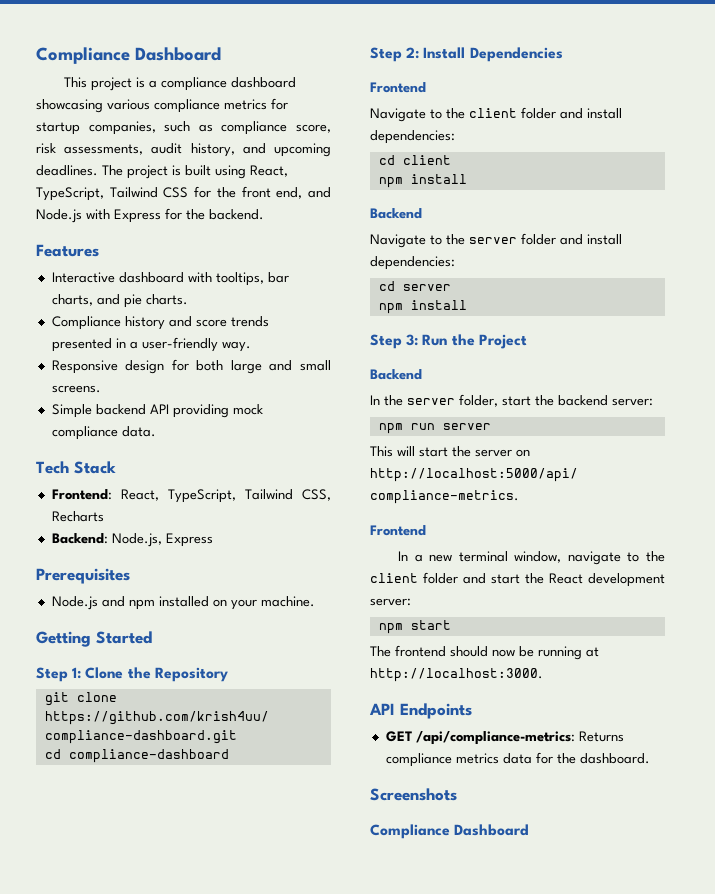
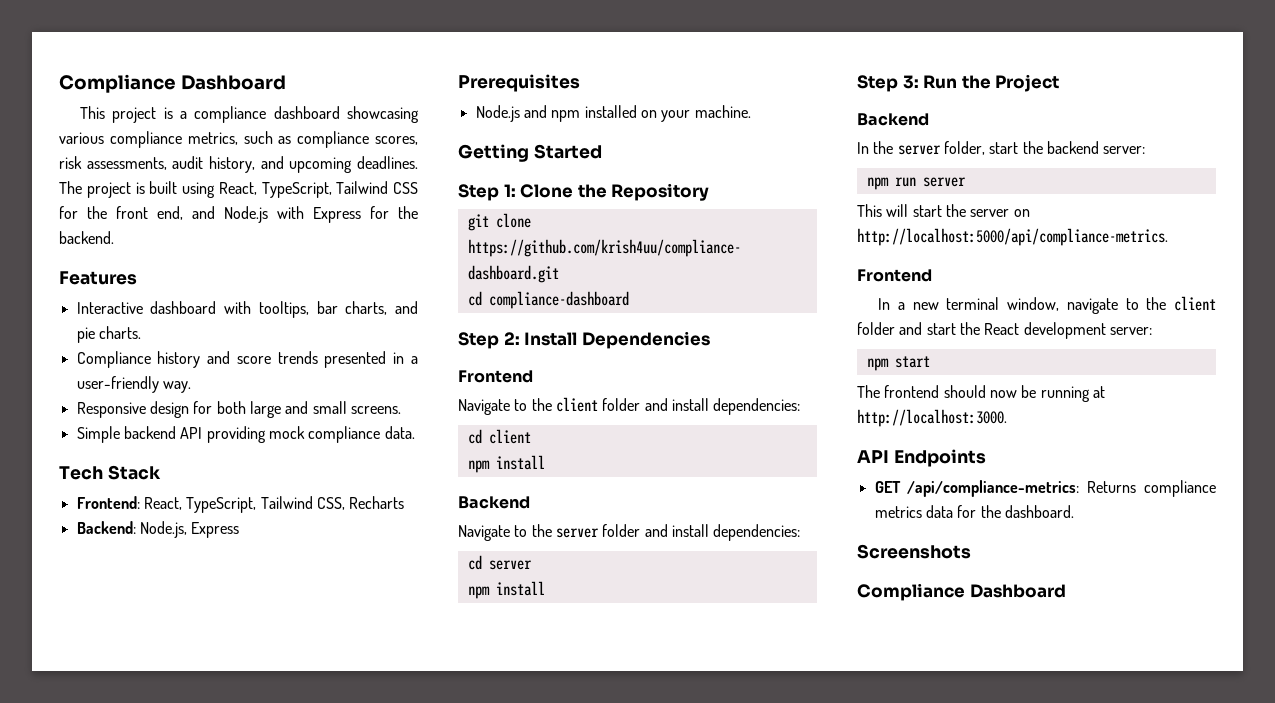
- This project is a compliance dashboard showcasing various compliance metrics for startup companies, such as compliance score, risk assessments, audit history, and upcoming deadlines.
+ This project is a compliance dashboard showcasing various compliance metrics, such as compliance scores, risk assessments, audit history, and upcoming deadlines.

